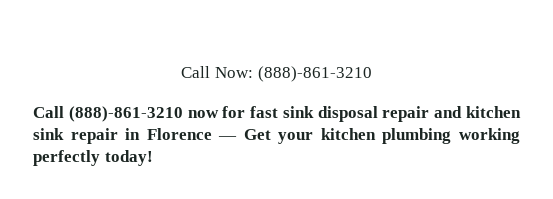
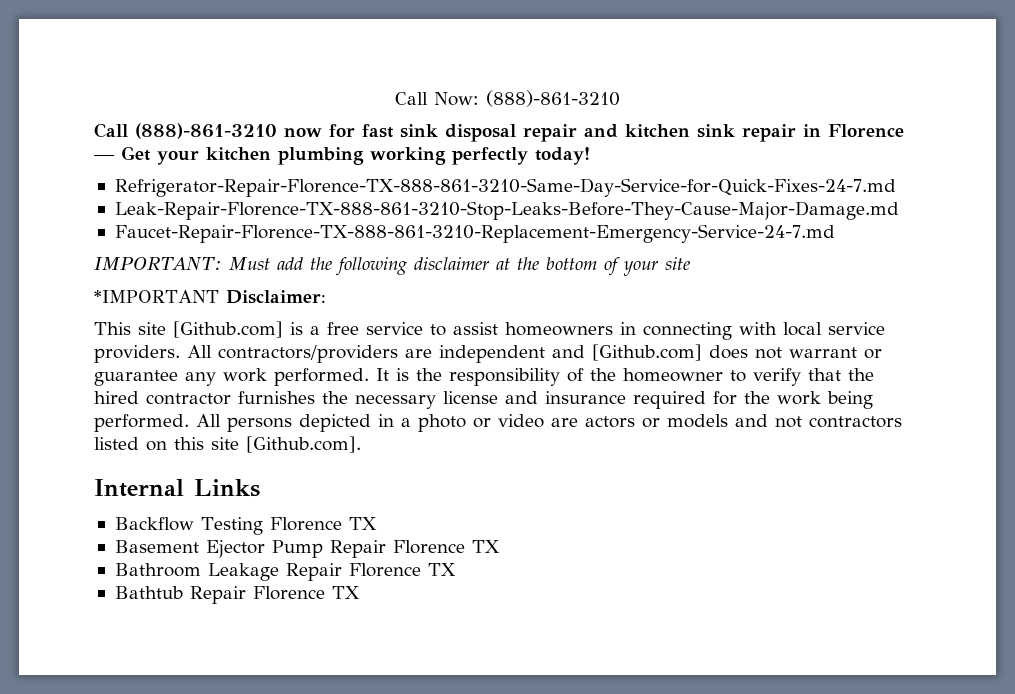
+ Refrigerator-Repair-Florence-TX-888-861-3210-Same-Day-Service-for-Quick-Fixes-24-7.md
+ Leak-Repair-Florence-TX-888-861-3210-Stop-Leaks-Before-They-Cause-Major-Damage.md
+ Faucet-Repair-Florence-TX-888-861-3210-Replacement-Emergency-Service-24-7.md
+ IMPORTANT: Must add the following disclaimer at the bottom of your site
+ *IMPORTANT Disclaimer:
+ This site [Github.com] is a free service to assist homeowners in connecting with local service providers. All contractors/providers are independent and [Github.com] does not warrant or guarantee any work performed. It is the responsibility of the homeowner to verify that the hired contractor furnishes the necessary license and insurance required for the work being performed. All persons depicted in a photo or video are actors or models and not contractors listed on this site [Github.com].
+ Internal Links
+ Backflow Testing Florence TX
+ Basement Ejector Pump Repair Florence TX
+ Bathroom Leakage Repair Florence TX
+ Bathtub Repair Florence TX

